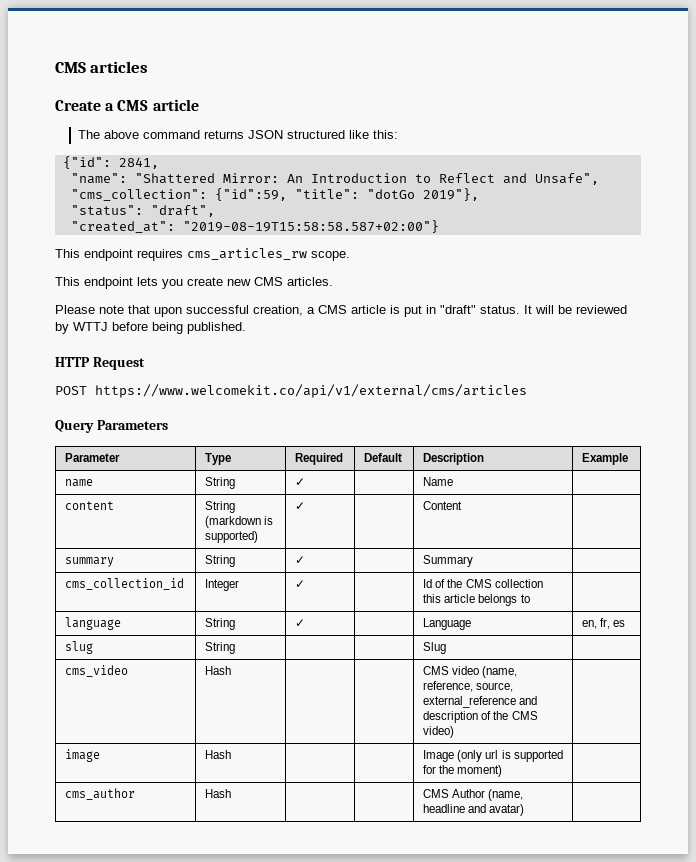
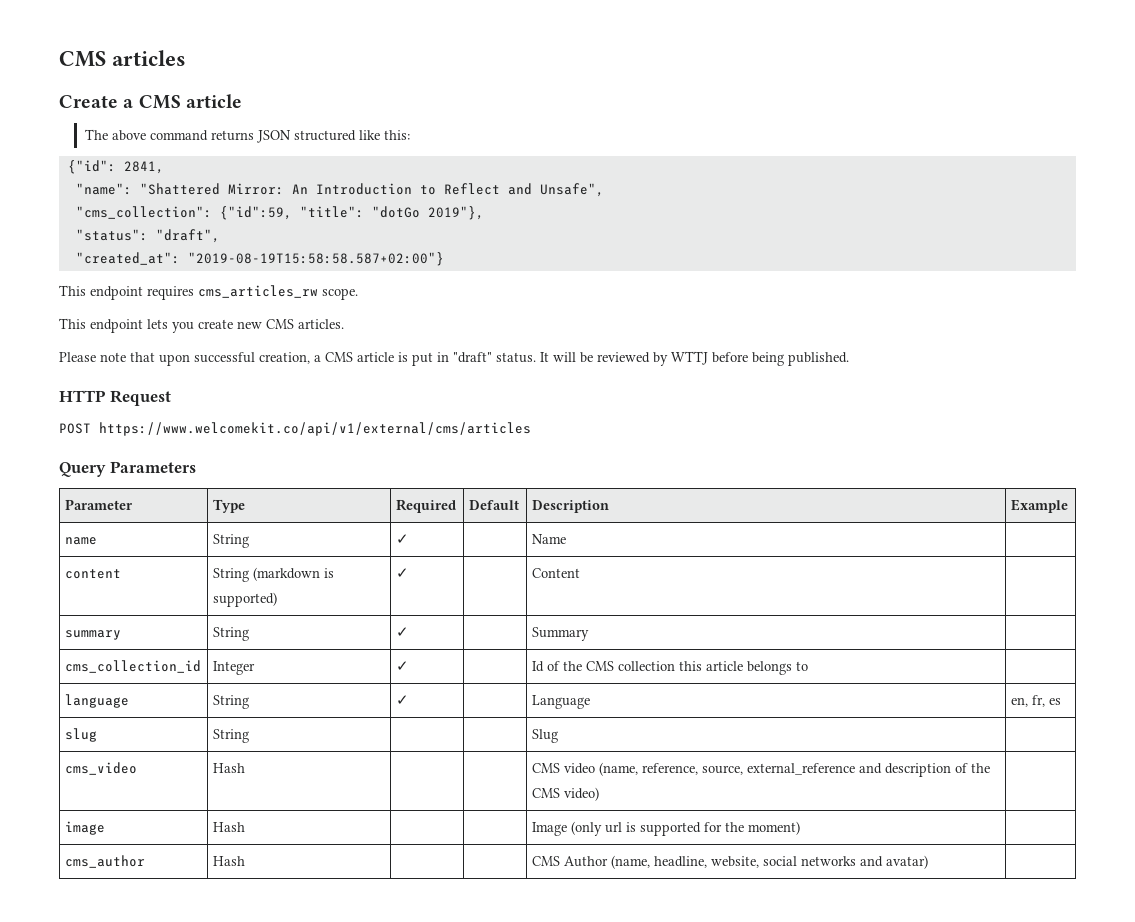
- cms_author | Hash | | | CMS Author (name, headline and avatar) |
+ cms_author | Hash | | | CMS Author (name, headline, website, social networks and avatar) |

